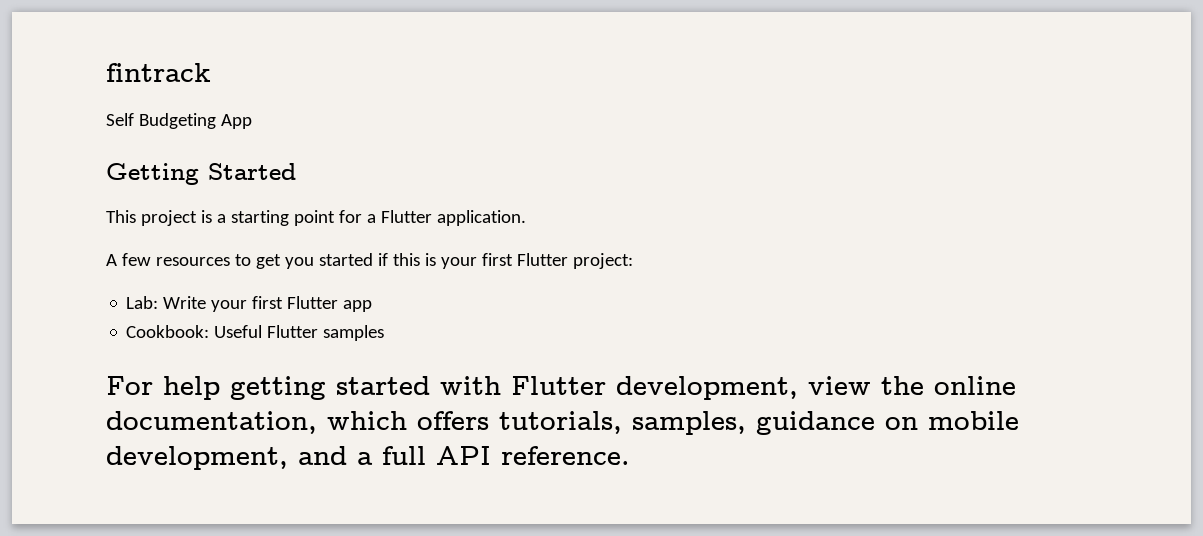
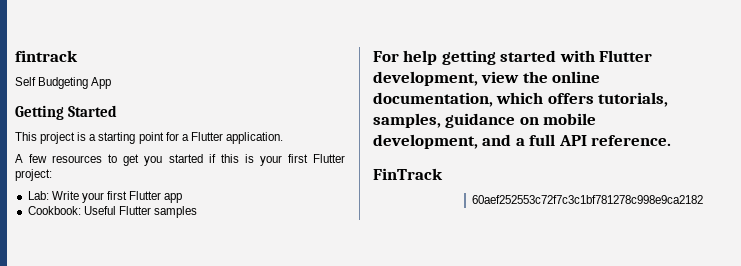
+ FinTrack
+ 60aef252553c72f7c3c1bf781278c998e9ca2182

